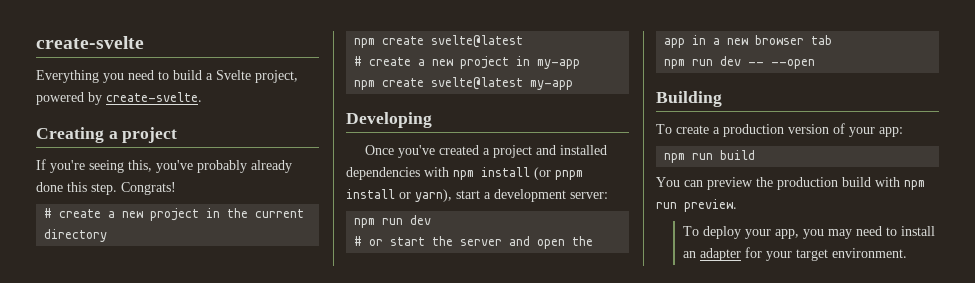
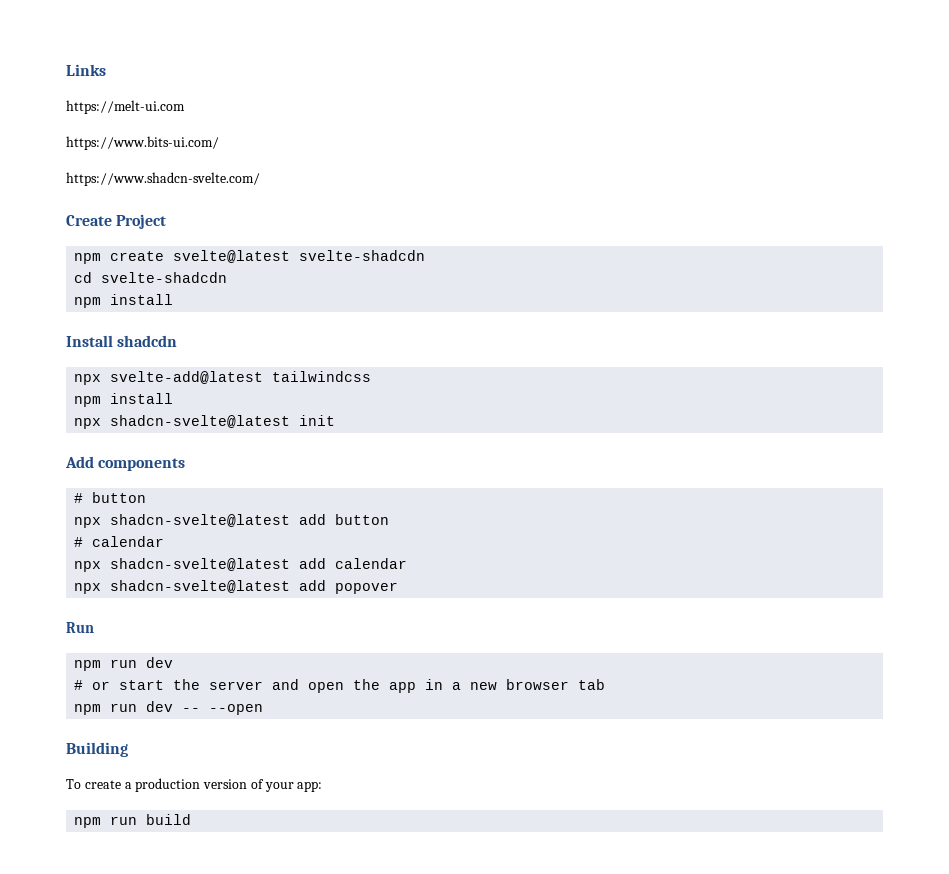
- create-svelte
- Everything you need to build a Svelte project, powered by create-svelte.
- Creating a project
- If you're seeing this, you've probably already done this step. Congrats!
- # create a new project in the current directory
- npm create svelte@latest
- # create a new project in my-app
- npm create svelte@latest my-app
- Developing
- Once you've created a project and installed dependencies with npm install (or pnpm install or yarn), start a development server:
+ Links
+ https://melt-ui.com
+ https://www.bits-ui.com/
+ https://www.shadcn-svelte.com/
+ Create Project
+ npm create svelte@latest svelte-shadcdn
+ cd svelte-shadcdn
+ npm install
+ Install shadcdn
+ npx svelte-add@latest tailwindcss
+ npm install
+ npx shadcn-svelte@latest init
+ Add components
+ # button
+ npx shadcn-svelte@latest add button
+ # calendar
+ npx shadcn-svelte@latest add calendar
+ npx shadcn-svelte@latest add popover
+ Run
- You can preview the production build with npm run preview.
- To deploy your app, you may need to install an adapter for your target environment.

